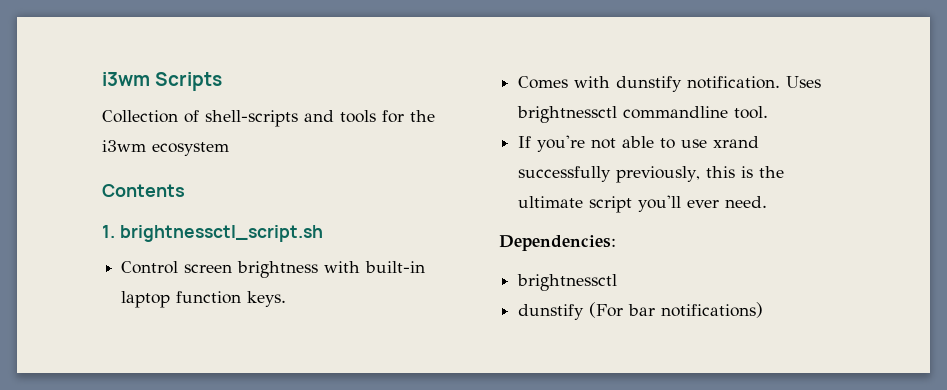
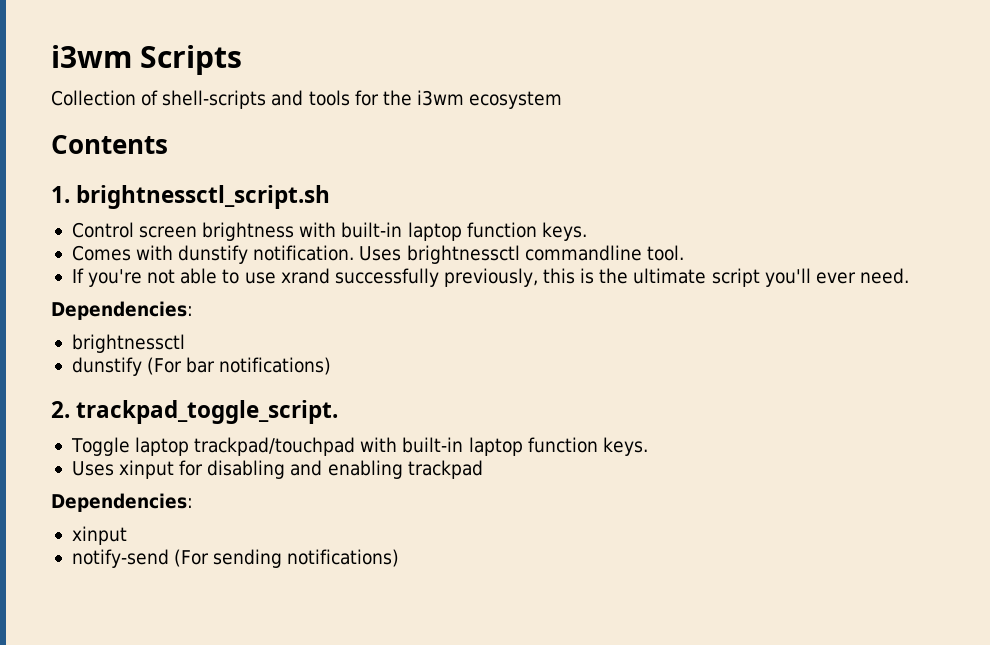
+ 2. trackpad_toggle_script.
+ Toggle laptop trackpad/touchpad with built-in laptop function keys.
+ Uses xinput for disabling and enabling trackpad
+ Dependencies:
+ xinput
+ notify-send (For sending notifications)

